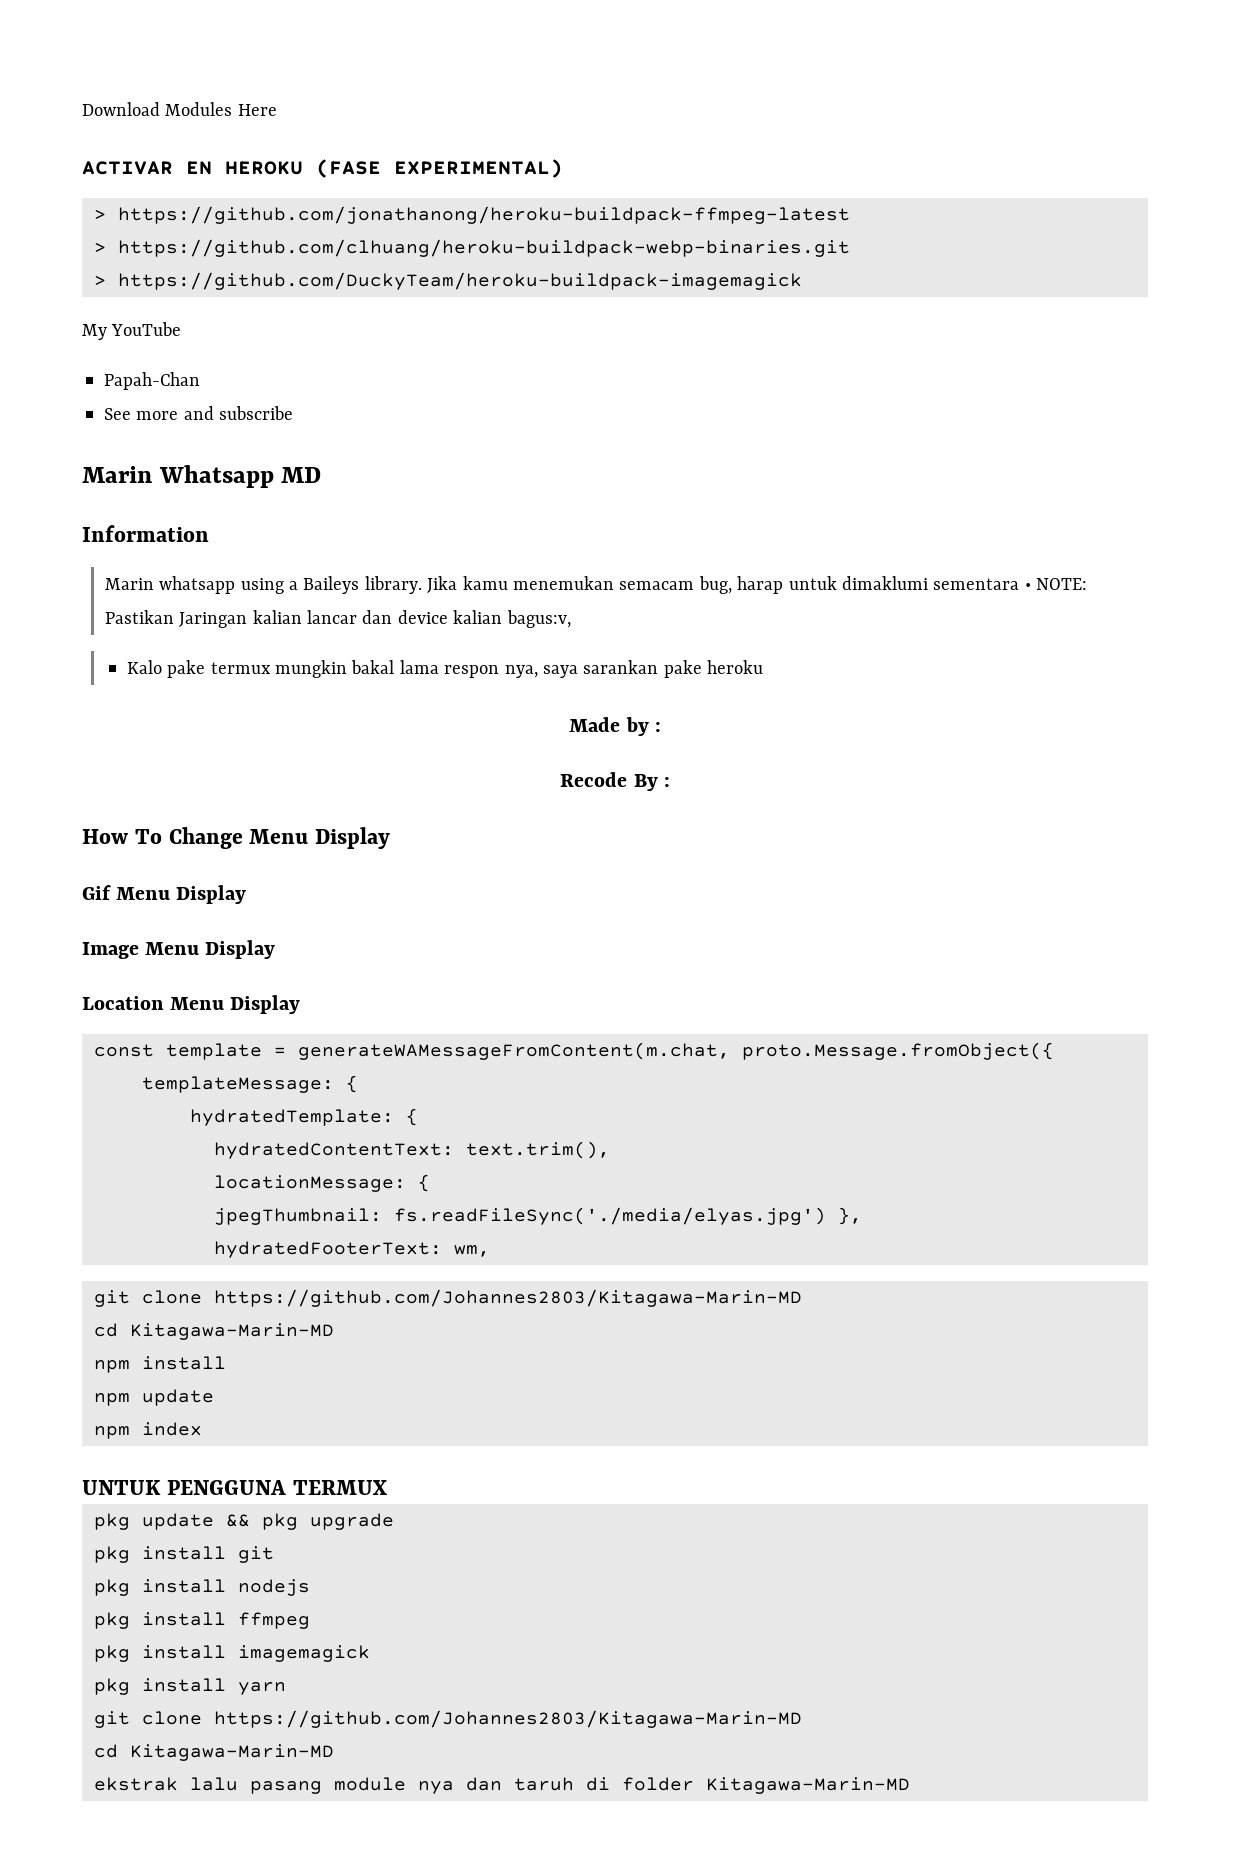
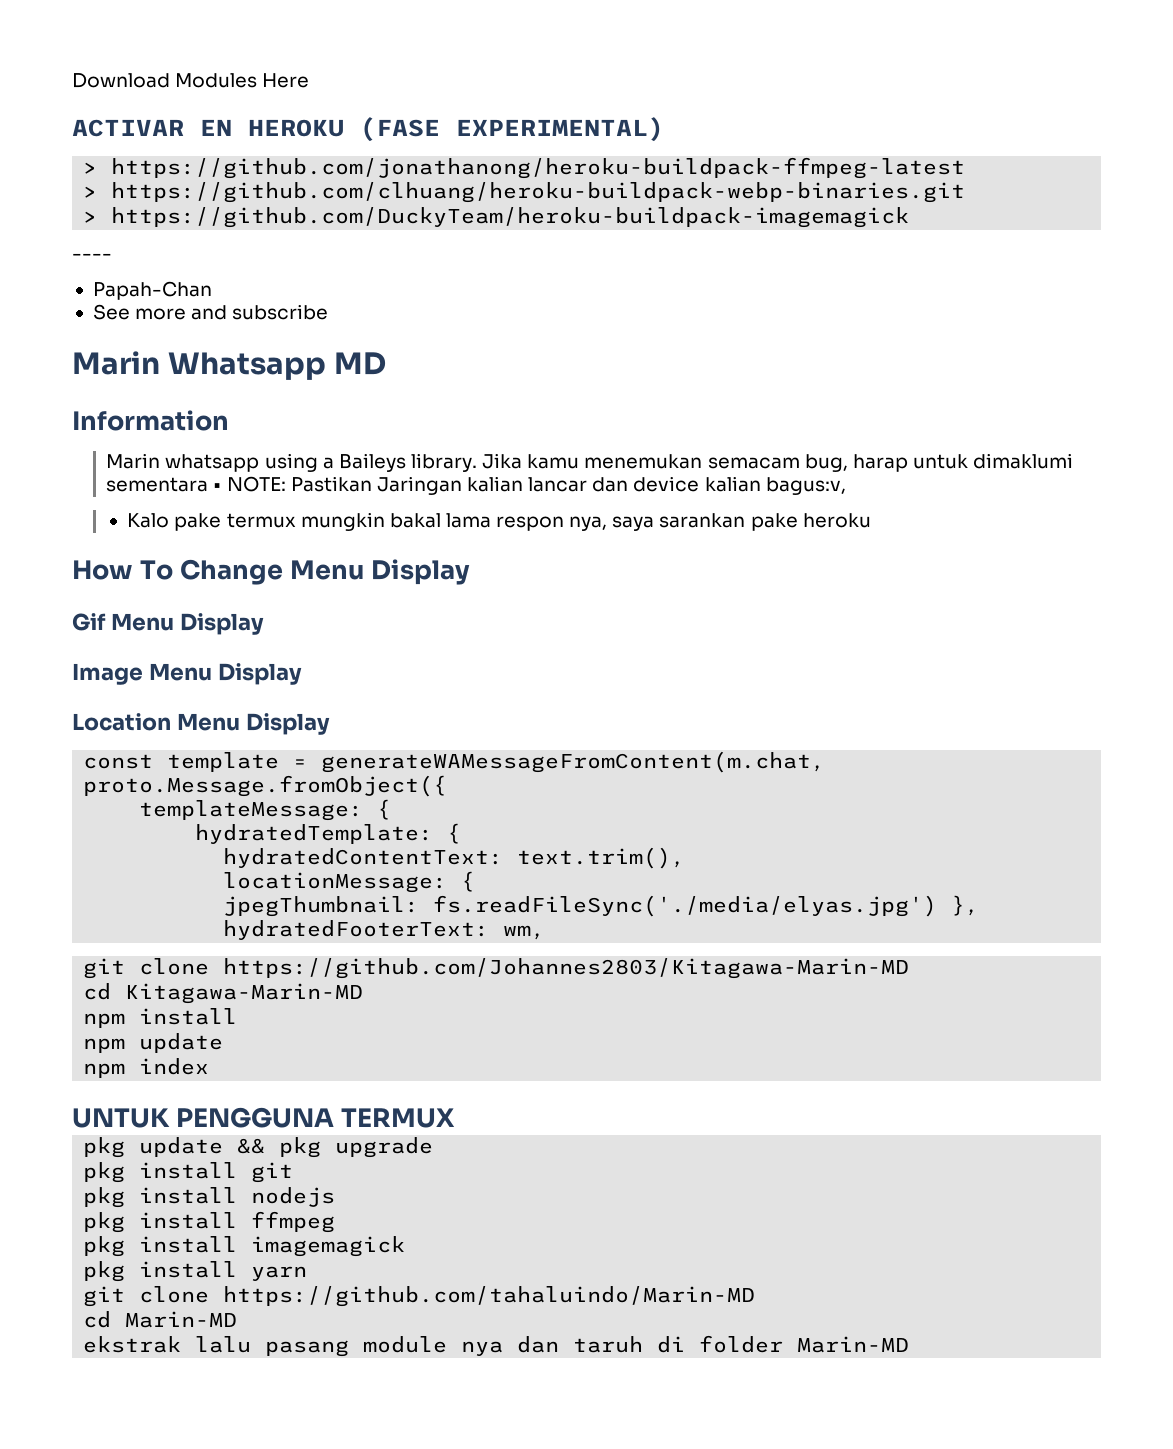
- My YouTube
+ ----
- Made by :
- Recode By :
  pkg install yarn
- git clone https://github.com/Johannes2803/Kitagawa-Marin-MD
- cd Kitagawa-Marin-MD
+ git clone https://github.com/tahaluindo/Marin-MD
+ cd Marin-MD
- ekstrak lalu pasang module nya dan taruh di folder Kitagawa-Marin-MD
+ ekstrak lalu pasang module nya dan taruh di folder Marin-MD

